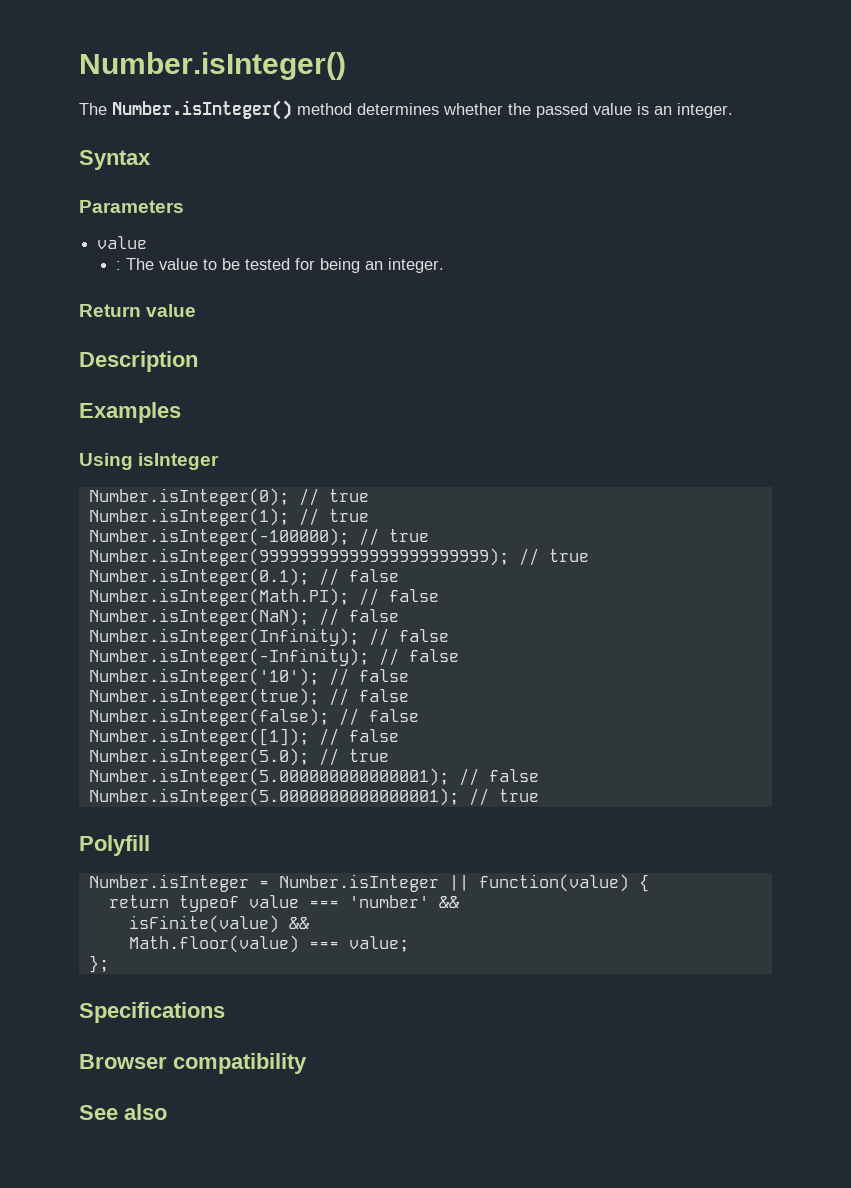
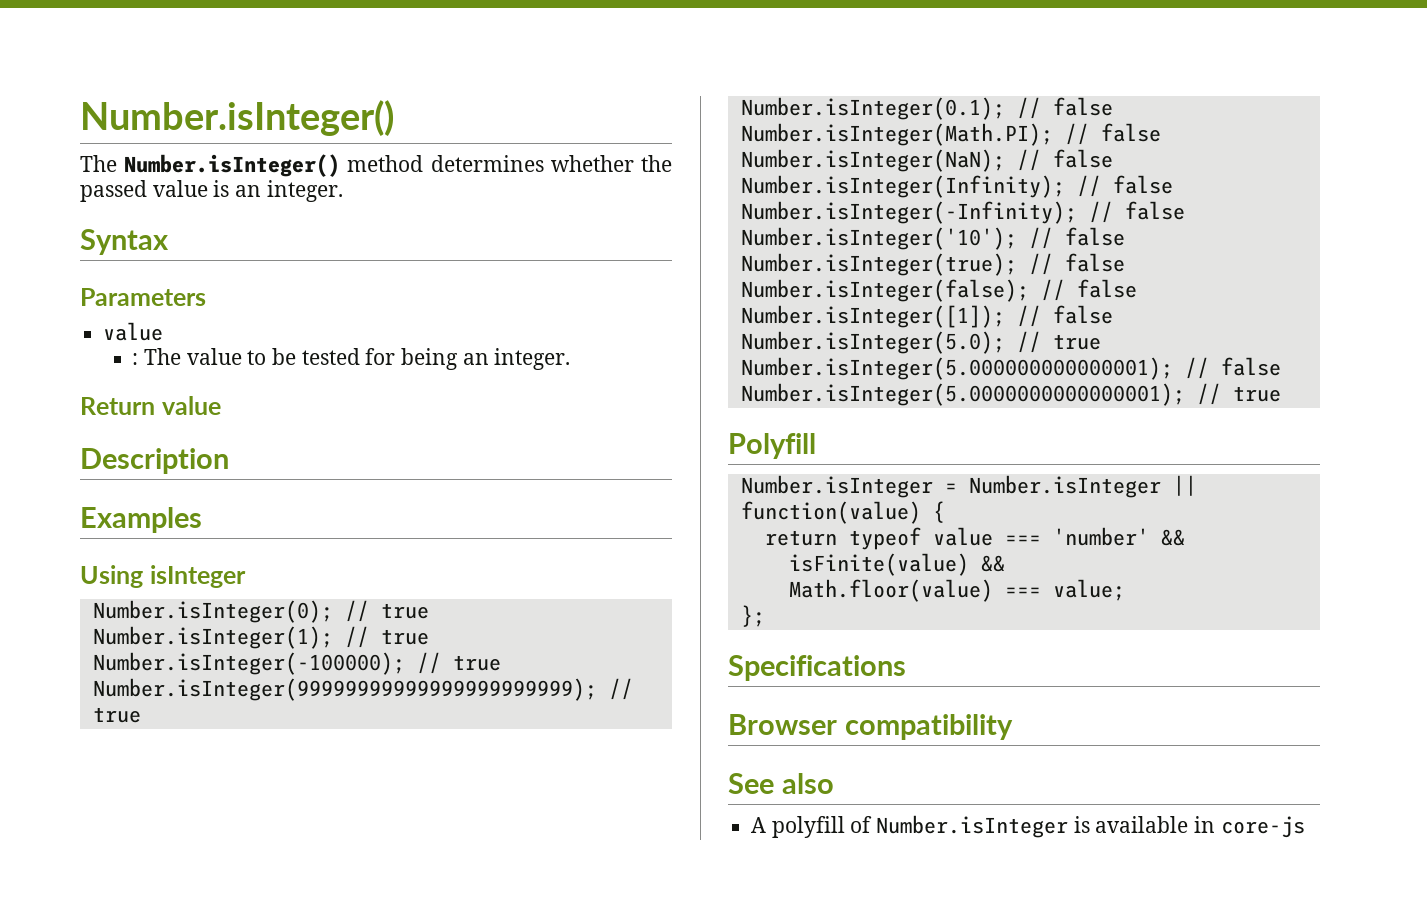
+ A polyfill of Number.isInteger is available in core-js

